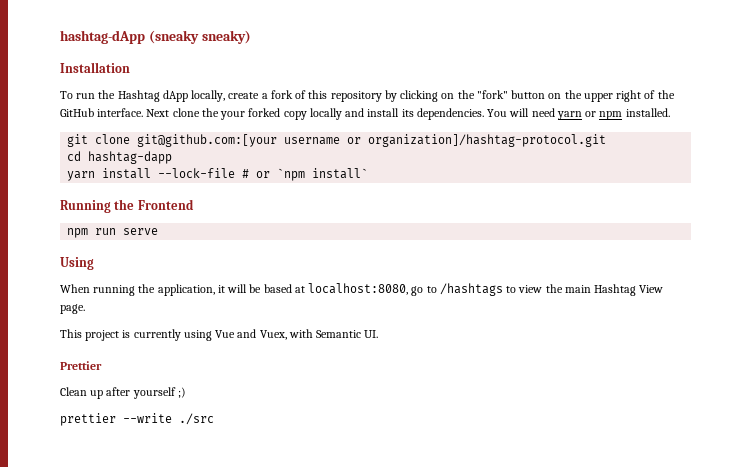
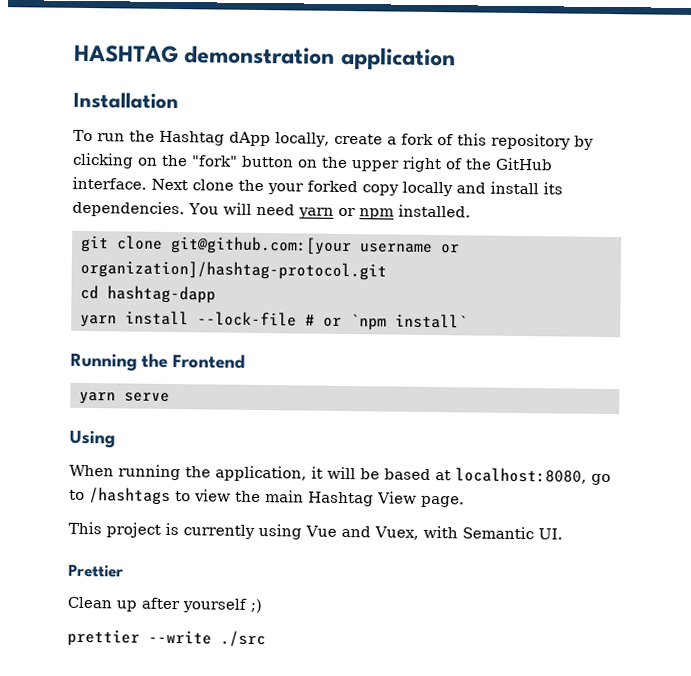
- hashtag-dApp (sneaky sneaky)
+ HASHTAG demonstration application
- npm run serve
+ yarn serve

